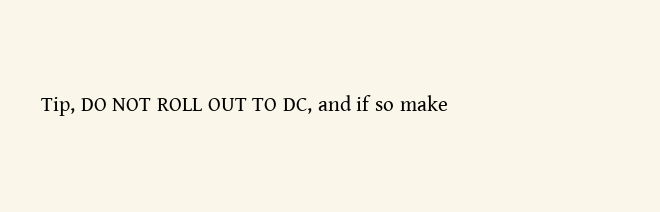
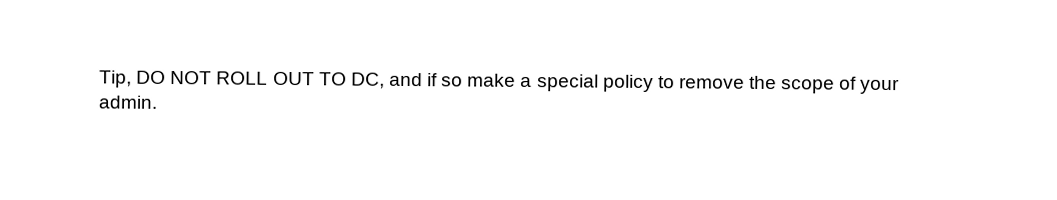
- Tip, DO NOT ROLL OUT TO DC, and if so make
+ Tip, DO NOT ROLL OUT TO DC, and if so make a special policy to remove the scope of your admin.

